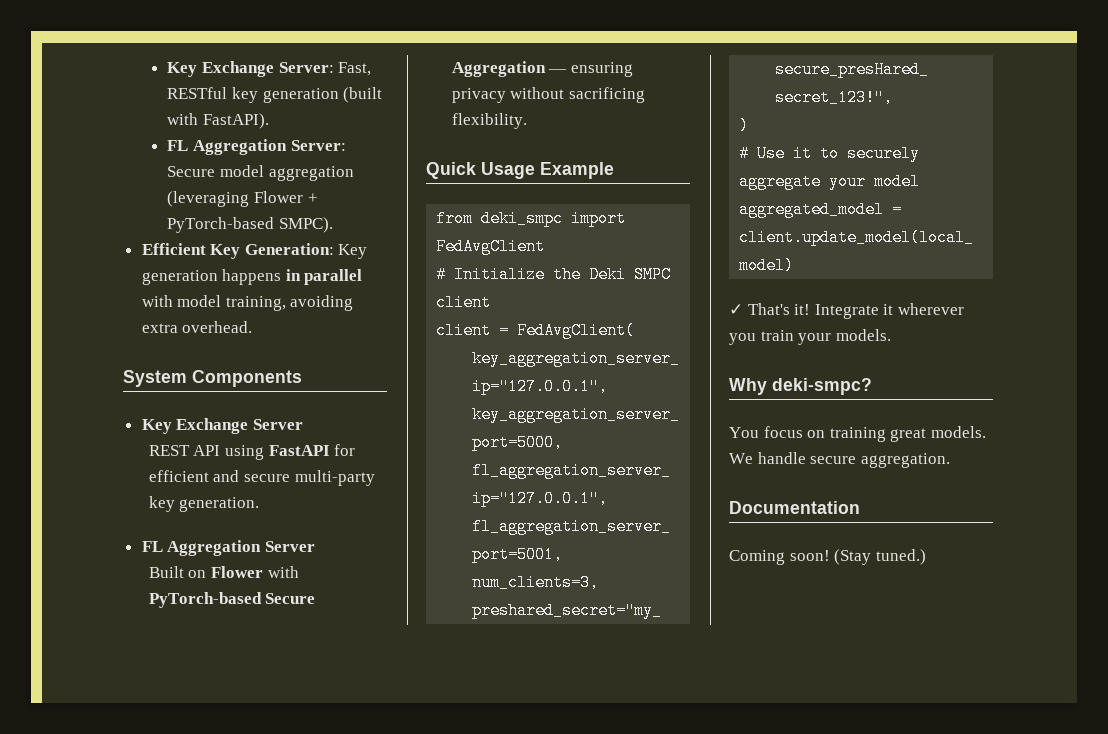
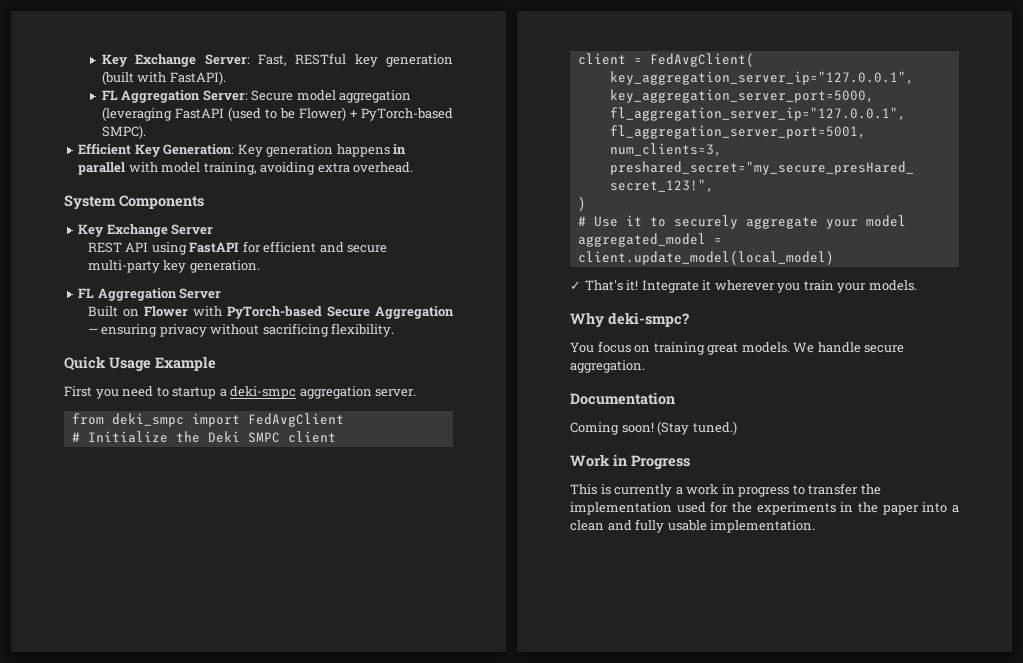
- FL Aggregation Server: Secure model aggregation (leveraging Flower + PyTorch-based SMPC).
+ FL Aggregation Server: Secure model aggregation (leveraging FastAPI (used to be Flower) + PyTorch-based SMPC).
+ First you need to startup a deki-smpc aggregation server.
+ Work in Progress
+ This is currently a work in progress to transfer the implementation used for the experiments in the paper into a clean and fully usable implementation.

